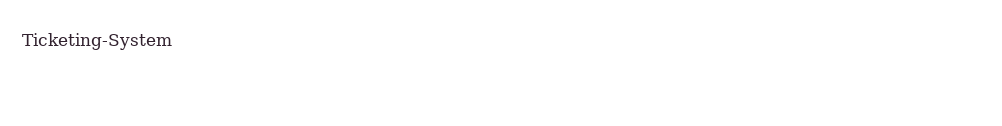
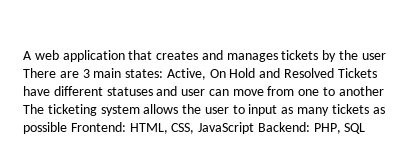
- Ticketing-System
+ A web application that creates and manages tickets by the user There are 3 main states: Active, On Hold and Resolved Tickets have different statuses and user can move from one to another The ticketing system allows the user to input as many tickets as possible Frontend: HTML, CSS, JavaScript Backend: PHP, SQL

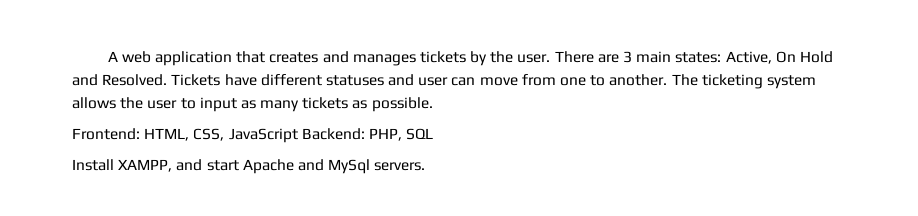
- A web application that creates and manages tickets by the user There are 3 main states: Active, On Hold and Resolved Tickets have different statuses and user can move from one to another The ticketing system allows the user to input as many tickets as possible Frontend: HTML, CSS, JavaScript Backend: PHP, SQL
+ A web application that creates and manages tickets by the user. There are 3 main states: Active, On Hold and Resolved. Tickets have different statuses and user can move from one to another. The ticketing system allows the user to input as many tickets as possible.
+ Frontend: HTML, CSS, JavaScript Backend: PHP, SQL
+ Install XAMPP, and start Apache and MySql servers.

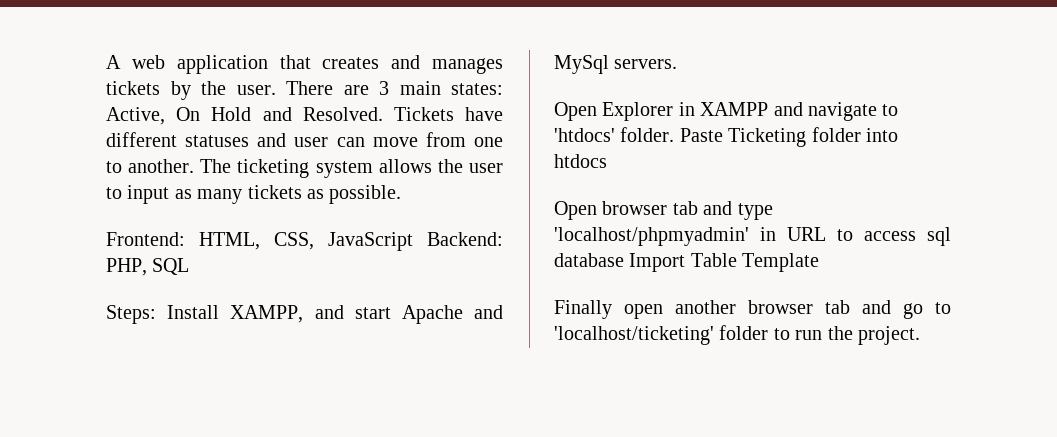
- Install XAMPP, and start Apache and MySql servers.
+ Steps: Install XAMPP, and start Apache and MySql servers.
+ Open Explorer in XAMPP and navigate to 'htdocs' folder. Paste Ticketing folder into htdocs
+ Open browser tab and type 'localhost/phpmyadmin' in URL to access sql database Import Table Template
+ Finally open another browser tab and go to 'localhost/ticketing' folder to run the project.

